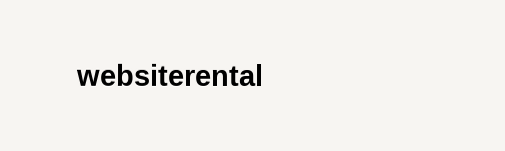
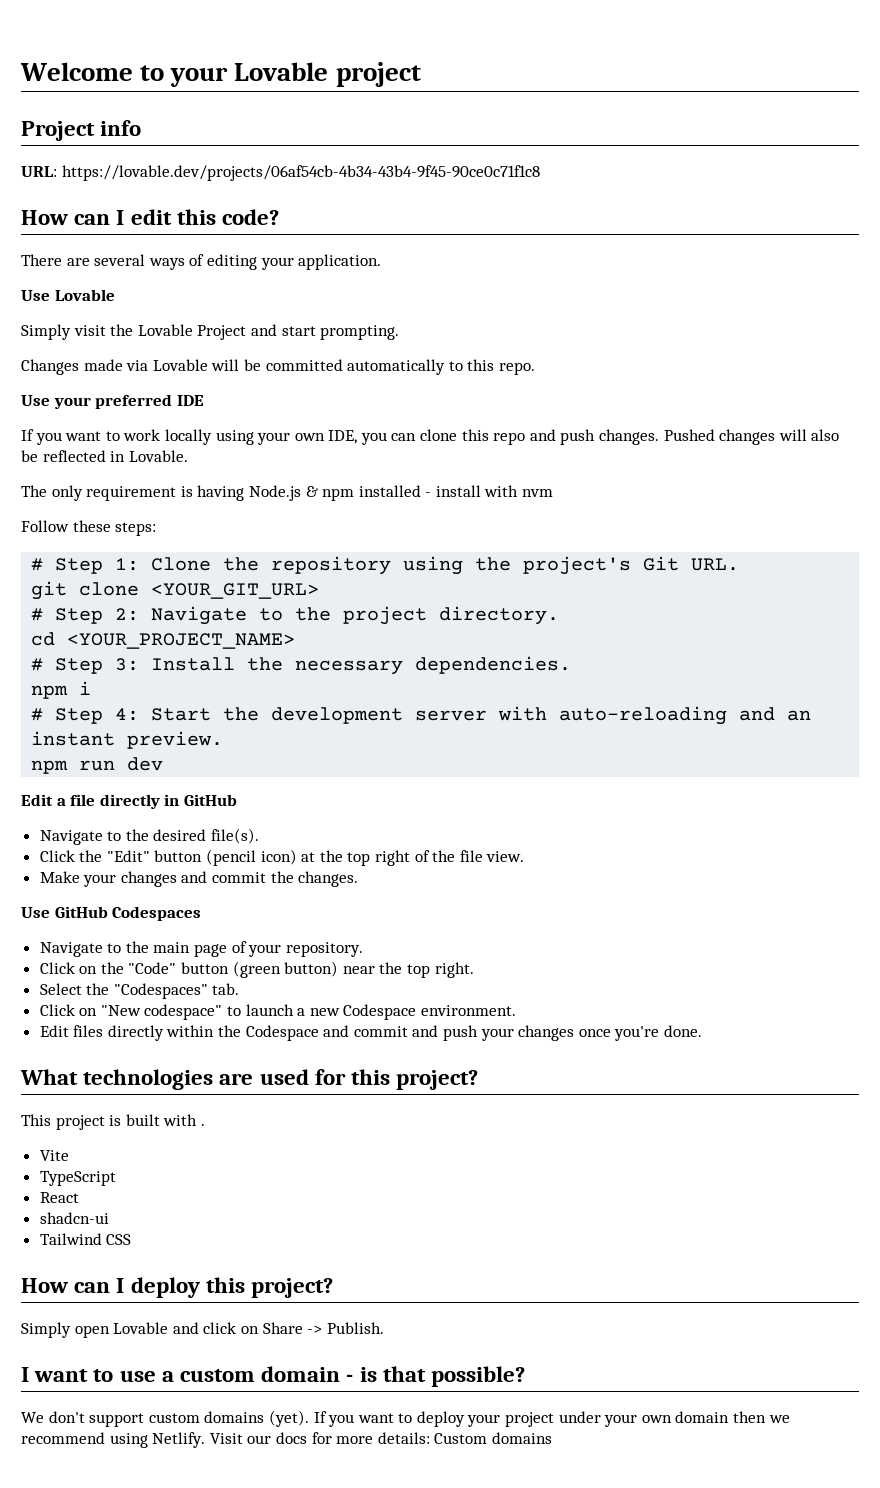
- websiterental
+ Welcome to your Lovable project
+ Project info
+ URL: https://lovable.dev/projects/06af54cb-4b34-43b4-9f45-90ce0c71f1c8
+ How can I edit this code?
+ There are several ways of editing your application.
+ Use Lovable
+ Simply visit the Lovable Project and start prompting.
+ Changes made via Lovable will be committed automatically to this repo.
+ Use your preferred IDE
+ If you want to work locally using your own IDE, you can clone this repo and push changes. Pushed changes will also be reflected in Lovable.
+ The only requirement is having Node.js & npm installed - install with nvm
+ Follow these steps:
+ # Step 1: Clone the repository using the project's Git URL.
+ git clone <YOUR_GIT_URL>
+ # Step 2: Navigate to the project directory.
+ cd <YOUR_PROJECT_NAME>
+ # Step 3: Install the necessary dependencies.
+ npm i
+ # Step 4: Start the development server with auto-reloading and an instant preview.
+ npm run dev
+ Edit a file directly in GitHub
+ Navigate to the desired file(s).
+ Click the "Edit" button (pencil icon) at the top right of the file view.
+ Make your changes and commit the changes.
+ Use GitHub Codespaces
+ Navigate to the main page of your repository.
+ Click on the "Code" button (green button) near the top right.
+ Select the "Codespaces" tab.
+ Click on "New codespace" to launch a new Codespace environment.
+ Edit files directly within the Codespace and commit and push your changes once you're done.
+ What technologies are used for this project?
+ This project is built with .
+ Vite
+ TypeScript
+ React
+ shadcn-ui
+ Tailwind CSS
+ How can I deploy this project?
+ Simply open Lovable and click on Share -> Publish.
+ I want to use a custom domain - is that possible?
+ We don't support custom domains (yet). If you want to deploy your project under your own domain then we recommend using Netlify. Visit our docs for more details: Custom domains

